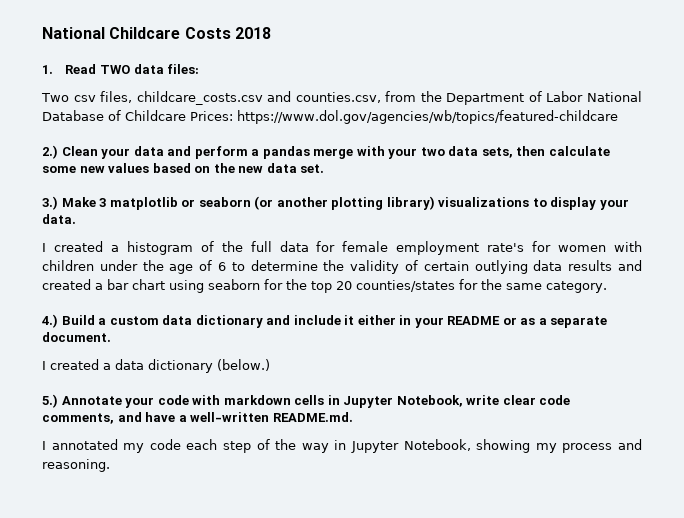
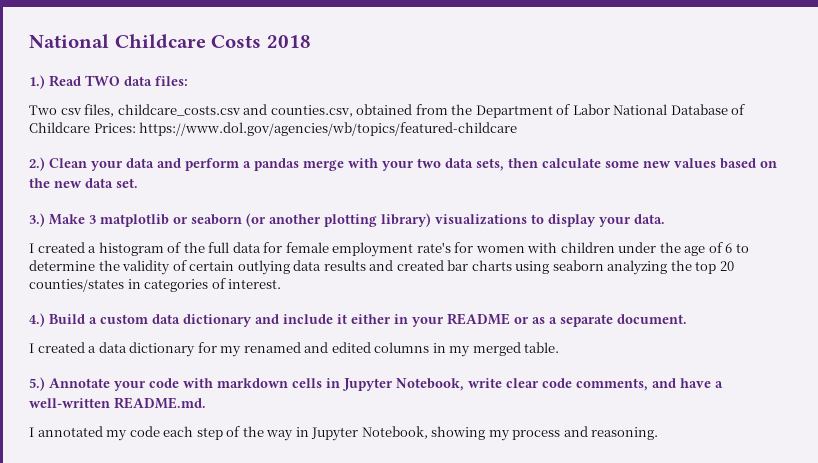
- 1. Read TWO data files:
+ 1.) Read TWO data files:
- Two csv files, childcare_costs.csv and counties.csv, from the Department of Labor National Database of Childcare Prices: https://www.dol.gov/agencies/wb/topics/featured-childcare
+ Two csv files, childcare_costs.csv and counties.csv, obtained from the Department of Labor National Database of Childcare Prices: https://www.dol.gov/agencies/wb/topics/featured-childcare
- I created a histogram of the full data for female employment rate's for women with children under the age of 6 to determine the validity of certain outlying data results and created a bar chart using seaborn for the top 20 counties/states for the same category.
+ I created a histogram of the full data for female employment rate's for women with children under the age of 6 to determine the validity of certain outlying data results and created bar charts using seaborn analyzing the top 20 counties/states in categories of interest.
- I created a data dictionary (below.)
+ I created a data dictionary for my renamed and edited columns in my merged table.

